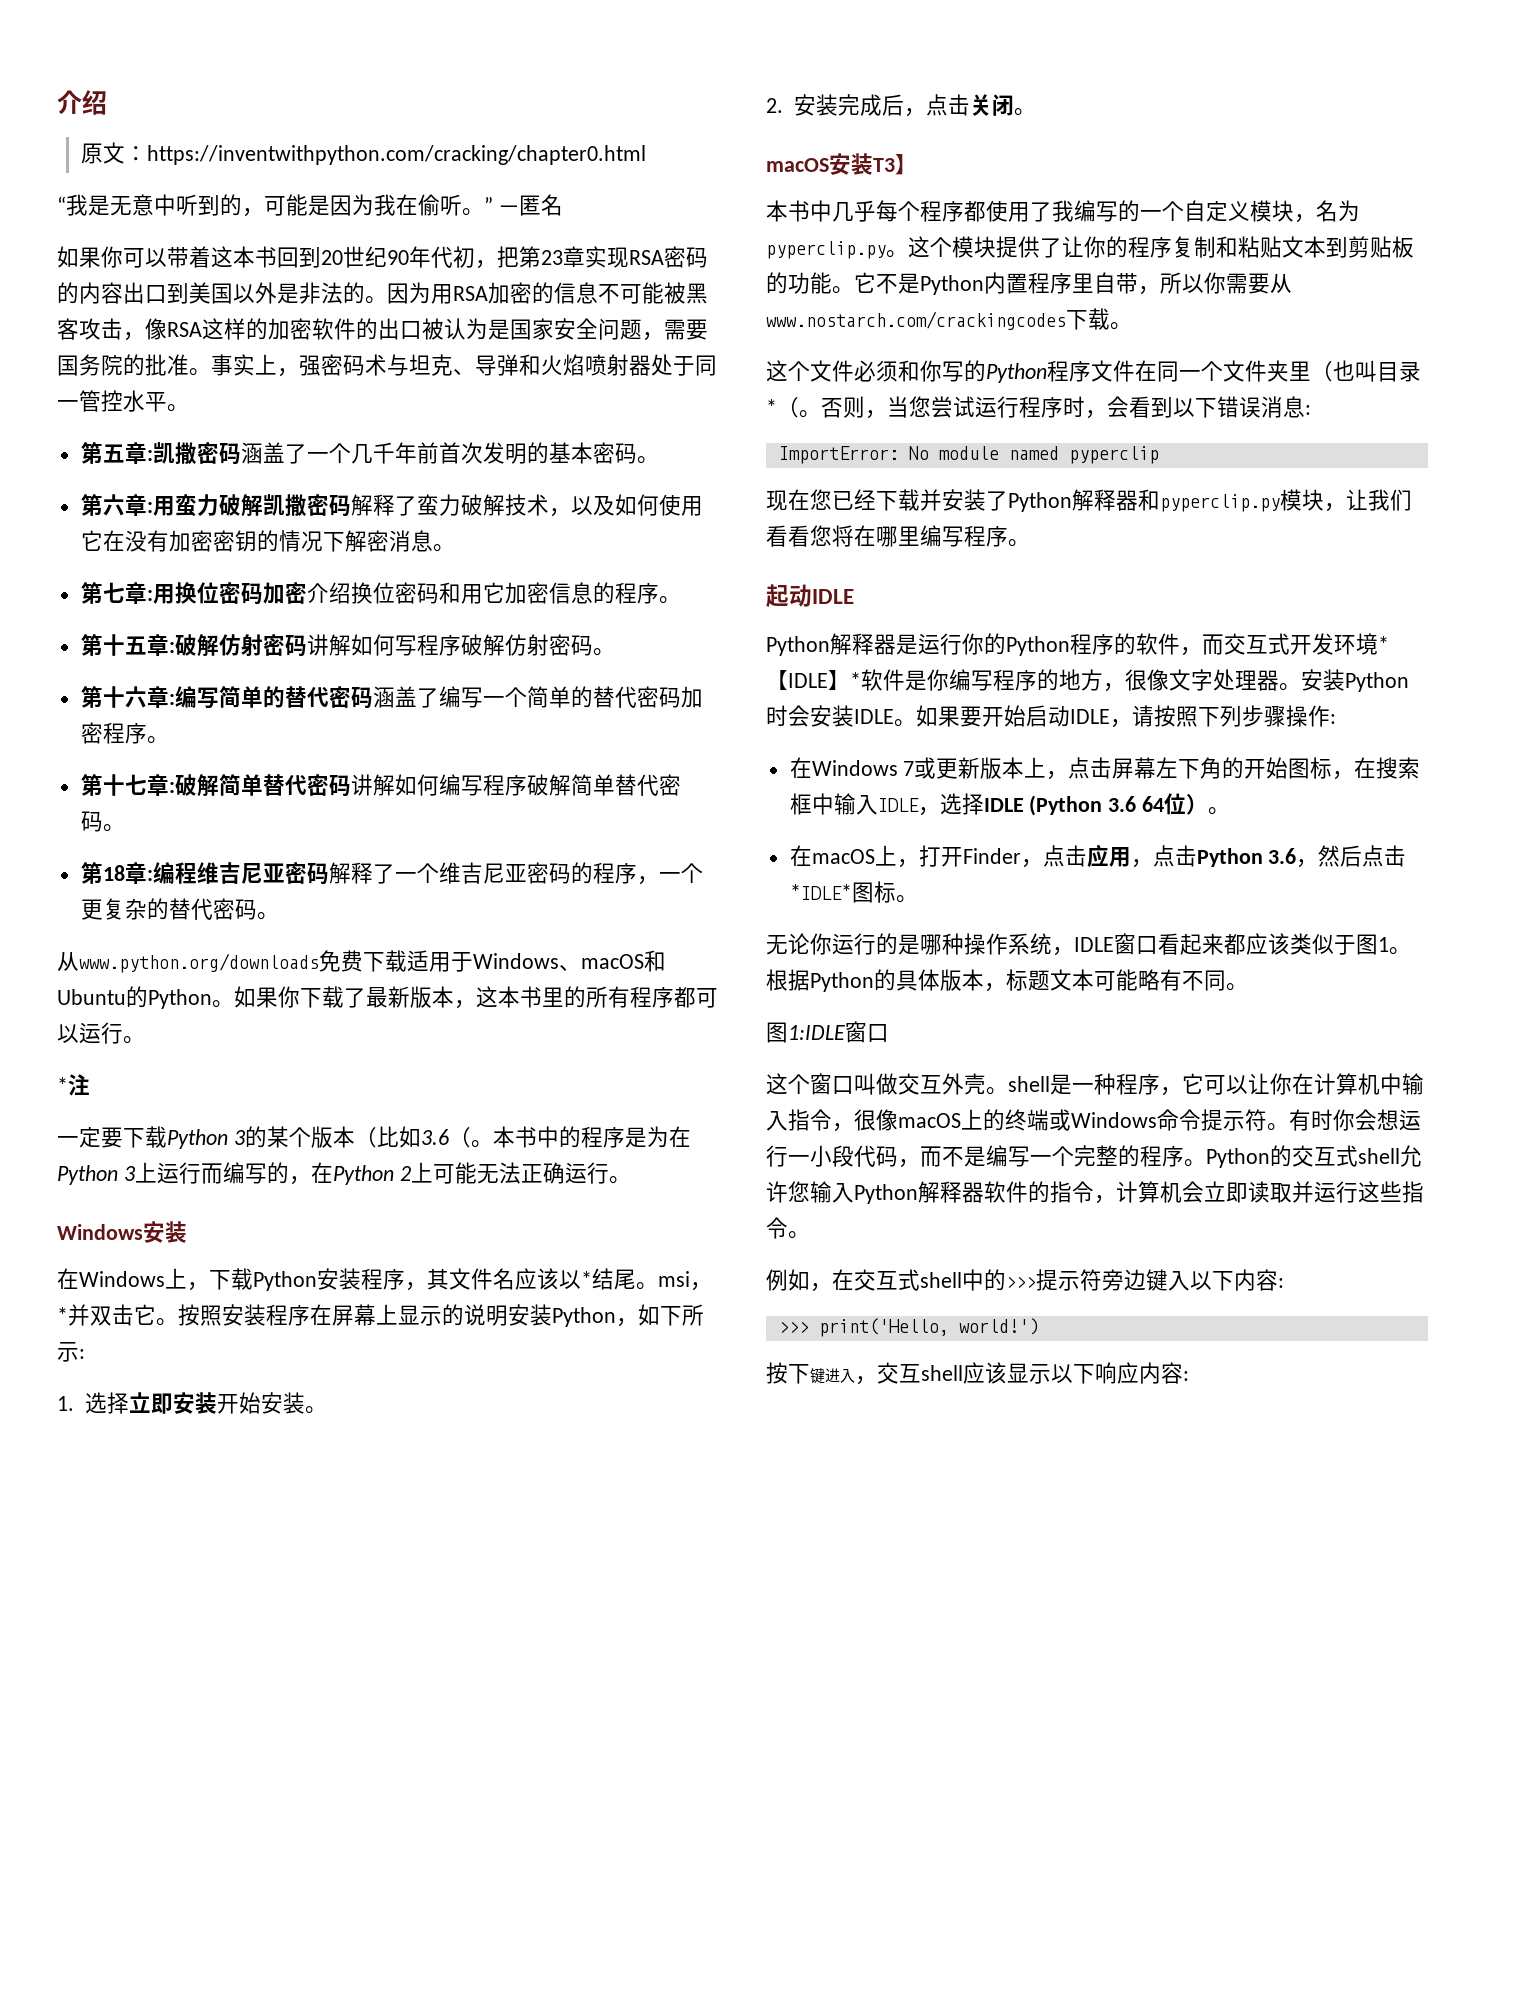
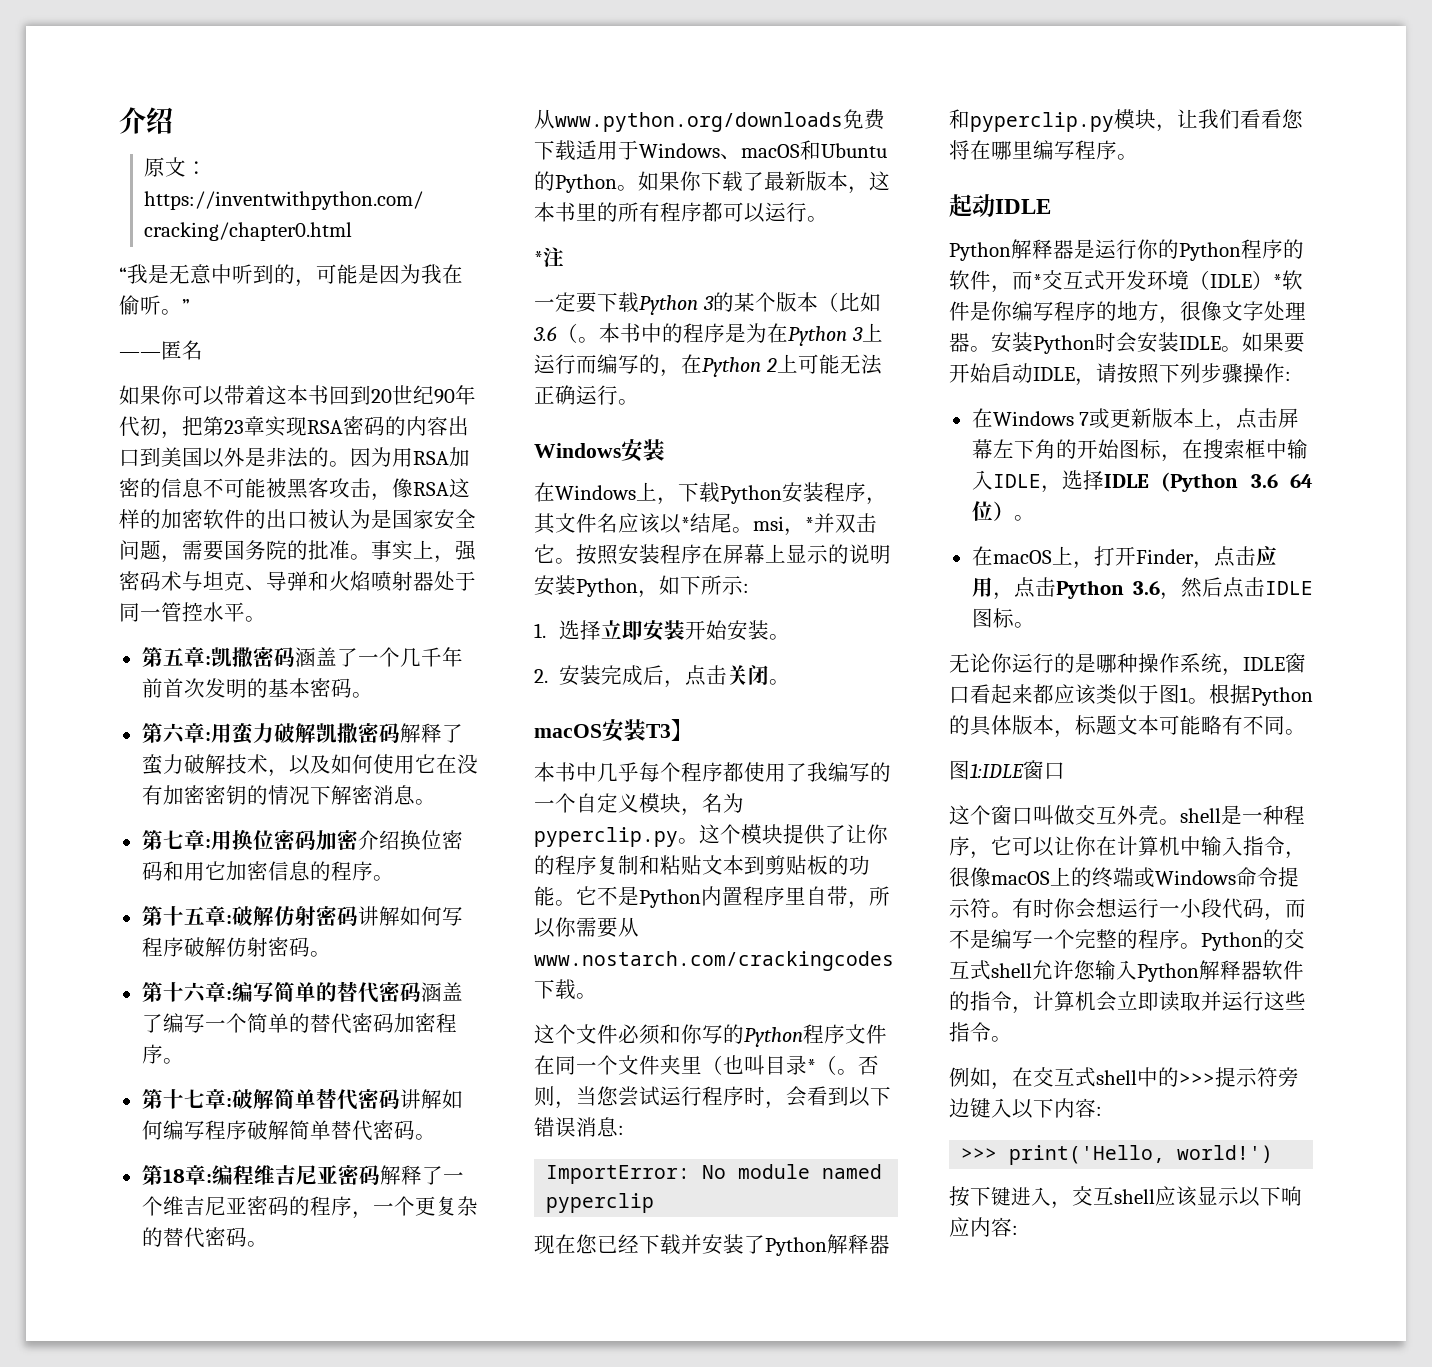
- “我是无意中听到的，可能是因为我在偷听。” —匿名
+ “我是无意中听到的，可能是因为我在偷听。”
+ ——匿名
- Python解释器是运行你的Python程序的软件，而交互式开发环境*【IDLE】*软件是你编写程序的地方，很像文字处理器。
+ Python解释器是运行你的Python程序的软件，而*交互式开发环境（IDLE）*软件是你编写程序的地方，很像文字处理器。
- 在macOS上，打开Finder，点击应用，点击Python 3.6，然后点击*IDLE*图标。
+ 在macOS上，打开Finder，点击应用，点击Python 3.6，然后点击IDLE图标。

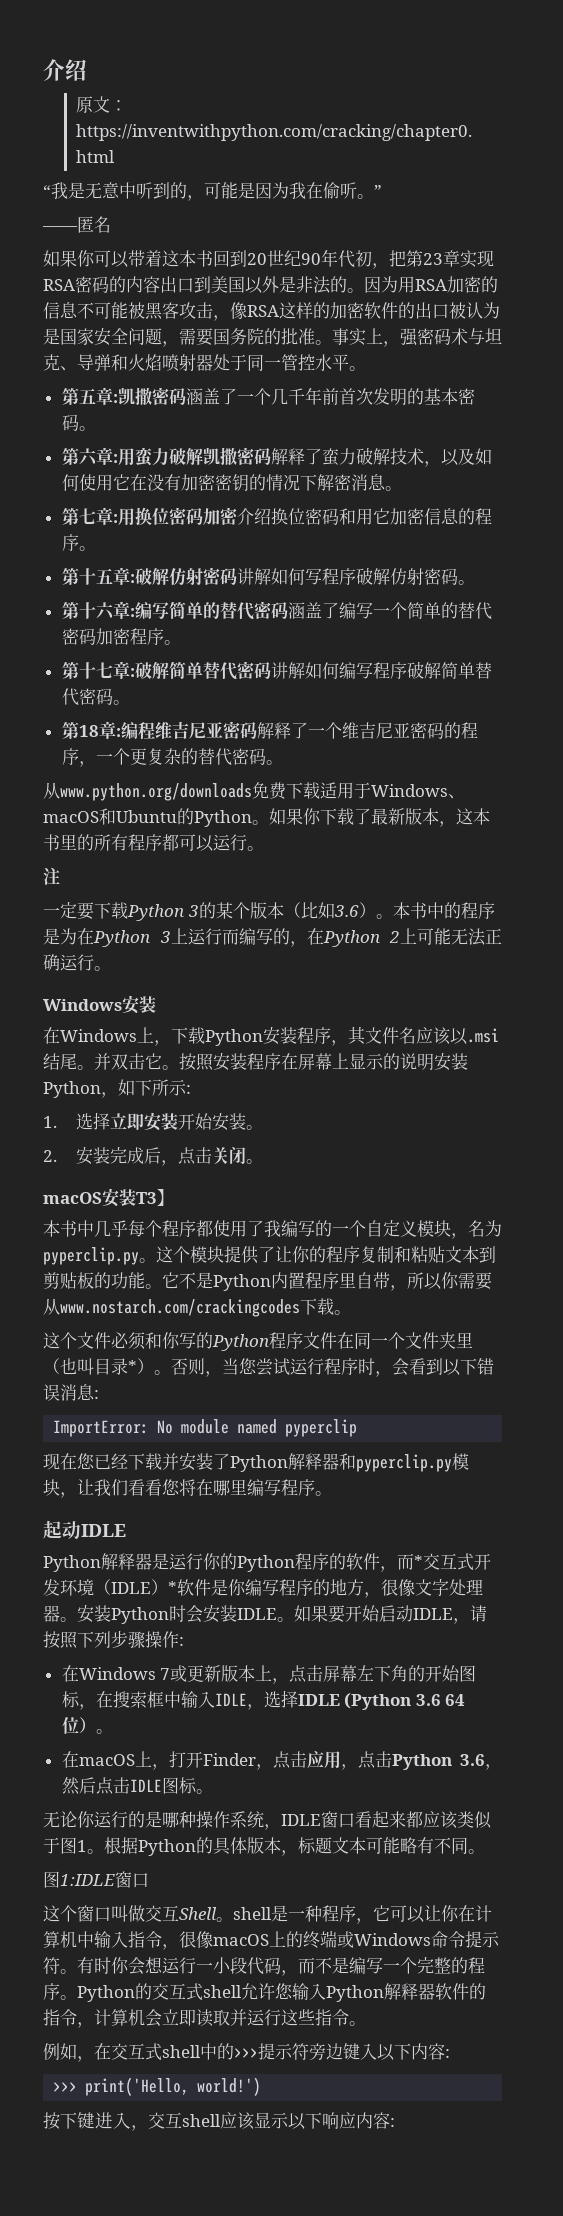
- *注
+ 注
- 一定要下载Python 3的某个版本（比如3.6（。
+ 一定要下载Python 3的某个版本（比如3.6）。
- 在Windows上，下载Python安装程序，其文件名应该以*结尾。msi，*并双击它。
+ 在Windows上，下载Python安装程序，其文件名应该以.msi结尾。并双击它。
- 这个文件必须和你写的Python程序文件在同一个文件夹里（也叫目录*（。
+ 这个文件必须和你写的Python程序文件在同一个文件夹里（也叫目录*）。
- 这个窗口叫做交互外壳。shell是一种程序，它可以让你在计算机中输入指令，很像macOS上的终端或Windows命令提示符。
+ 这个窗口叫做交互Shell。shell是一种程序，它可以让你在计算机中输入指令，很像macOS上的终端或Windows命令提示符。

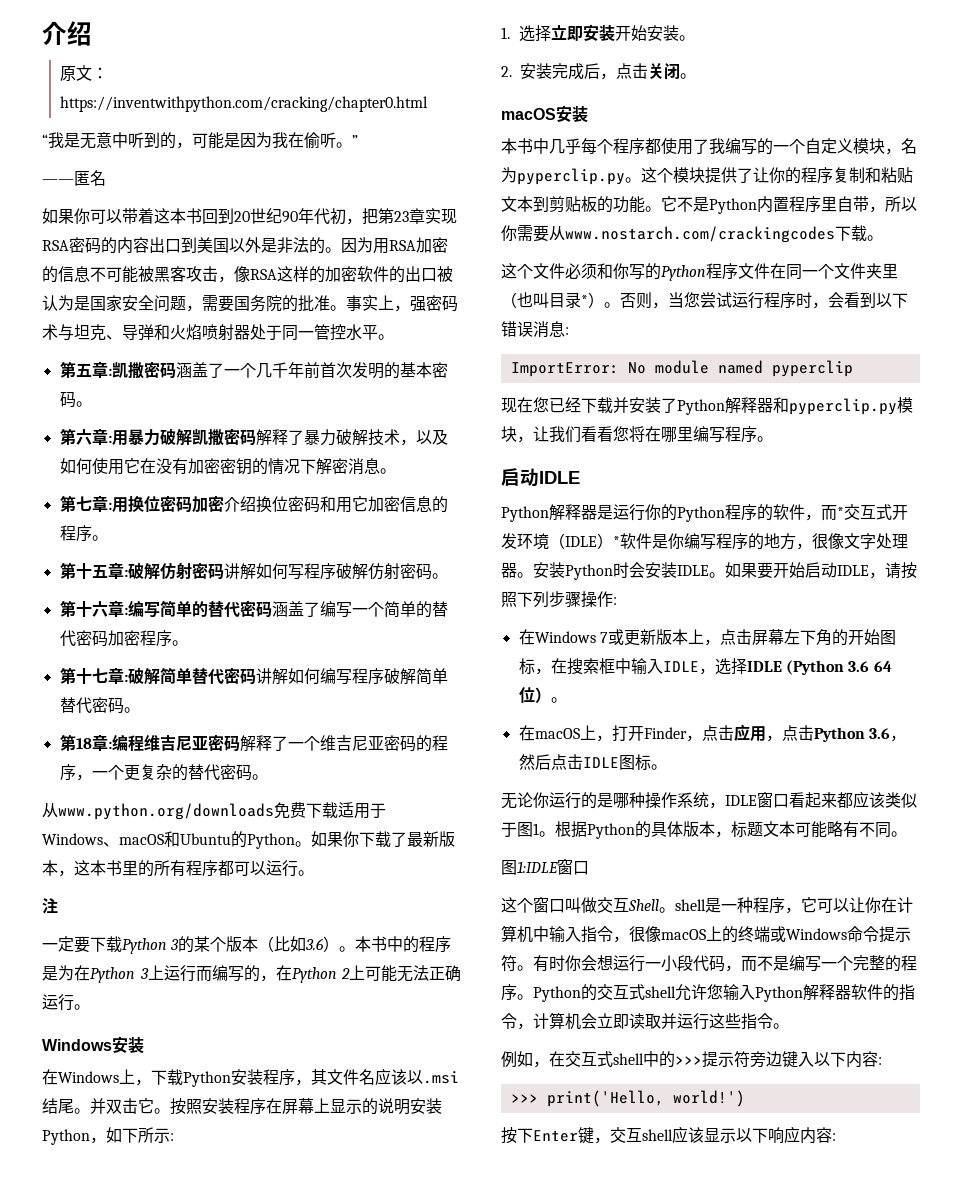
- 第六章:用蛮力破解凯撒密码解释了蛮力破解技术，以及如何使用它在没有加密密钥的情况下解密消息。
+ 第六章:用暴力破解凯撒密码解释了暴力破解技术，以及如何使用它在没有加密密钥的情况下解密消息。
- macOS安装T3】
+ macOS安装
  现在您已经下载并安装了Python解释器和pyperclip.py模块，让我们看看您将在哪里编写程序。
- 起动IDLE
+ 启动IDLE
- 按下键进入，交互shell应该显示以下响应内容:
+ 按下Enter键，交互shell应该显示以下响应内容:

